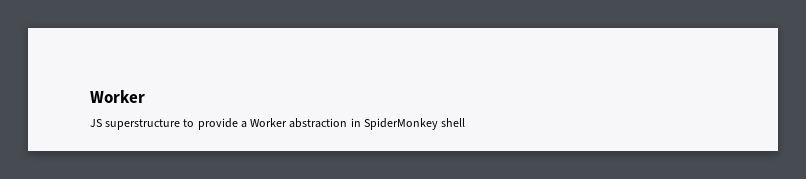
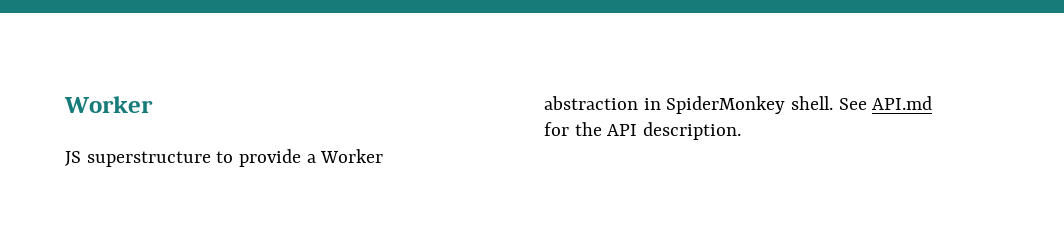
- JS superstructure to provide a Worker abstraction in SpiderMonkey shell
+ JS superstructure to provide a Worker abstraction in SpiderMonkey shell. See API.md for the API description.

